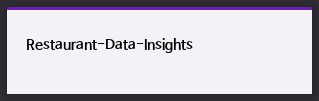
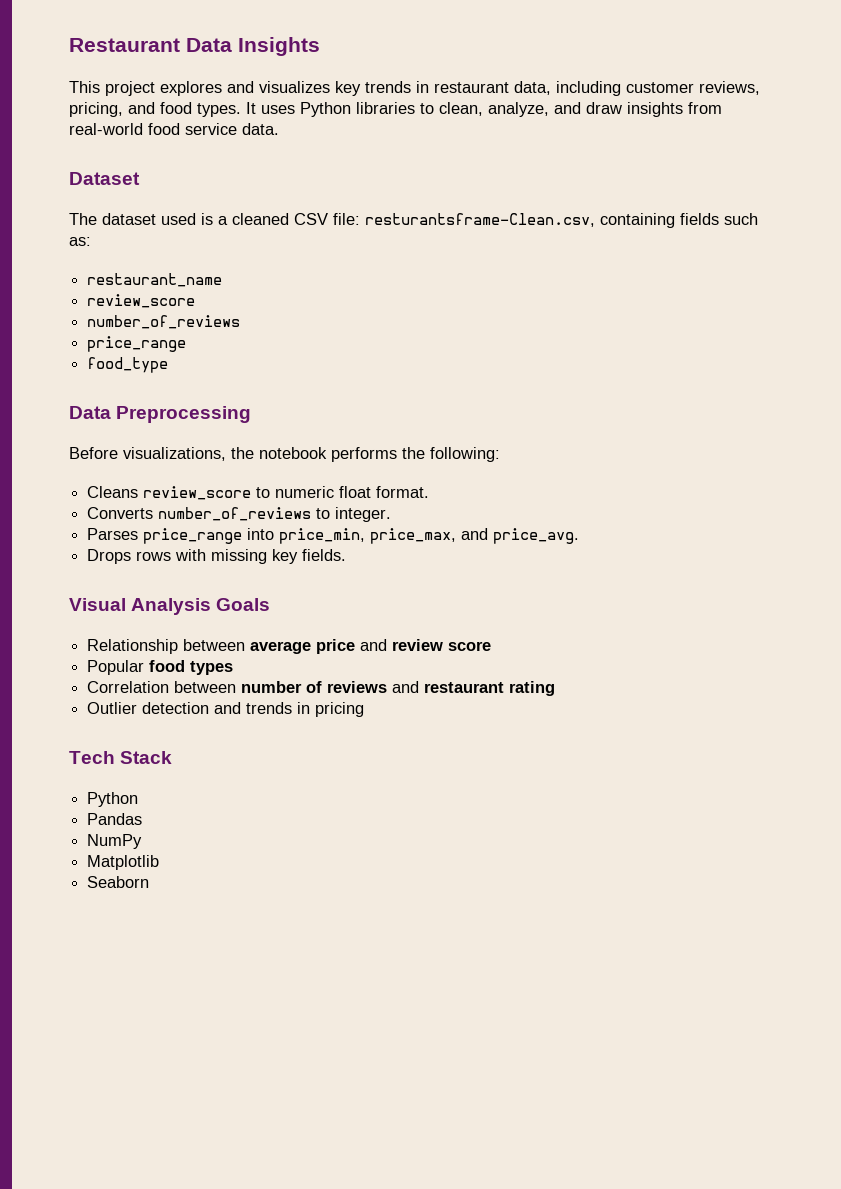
- Restaurant-Data-Insights
+ Restaurant Data Insights
+ This project explores and visualizes key trends in restaurant data, including customer reviews, pricing, and food types. It uses Python libraries to clean, analyze, and draw insights from real-world food service data.
+ Dataset
+ The dataset used is a cleaned CSV file: resturantsframe-Clean.csv, containing fields such as:
+ restaurant_name
+ review_score
+ number_of_reviews
+ price_range
+ food_type
+ Data Preprocessing
+ Before visualizations, the notebook performs the following:
+ Cleans review_score to numeric float format.
+ Converts number_of_reviews to integer.
+ Parses price_range into price_min, price_max, and price_avg.
+ Drops rows with missing key fields.
+ Visual Analysis Goals
+ Relationship between average price and review score
+ Popular food types
+ Correlation between number of reviews and restaurant rating
+ Outlier detection and trends in pricing
+ Tech Stack
+ Python
+ Pandas
+ NumPy
+ Matplotlib
+ Seaborn

